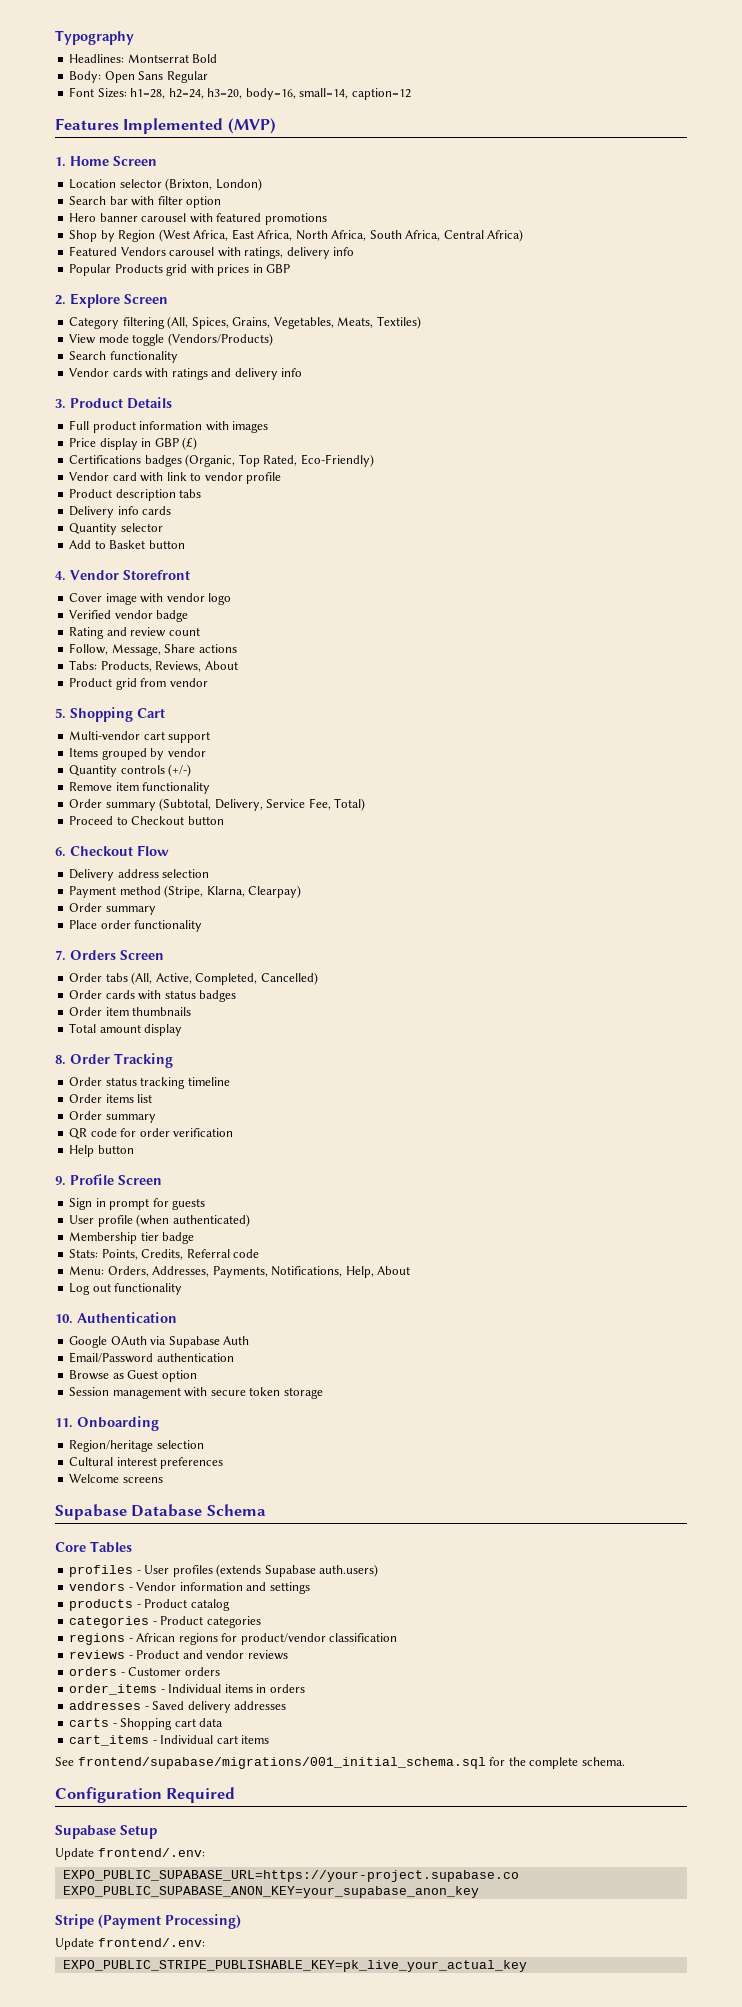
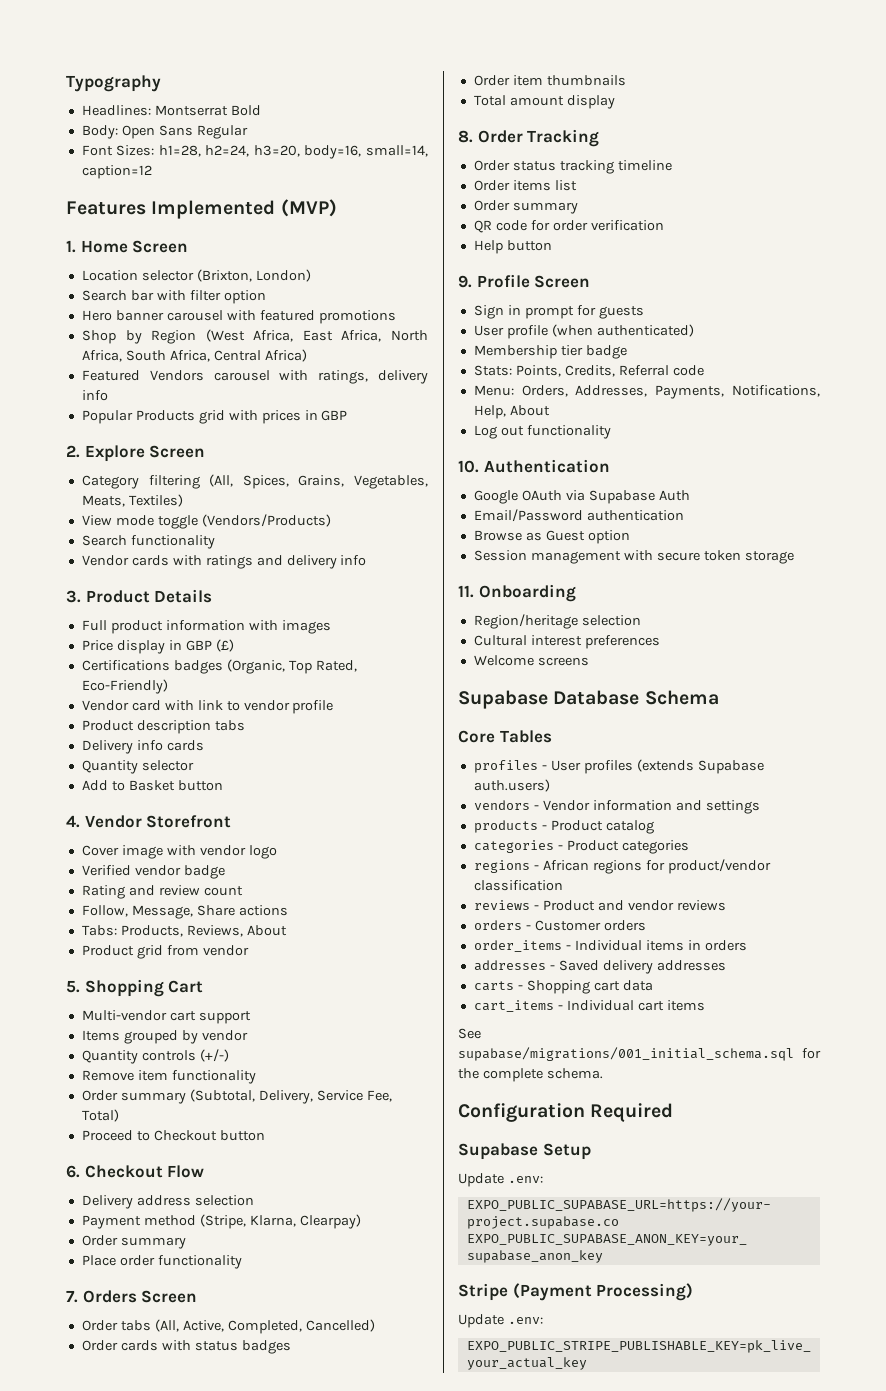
- See frontend/supabase/migrations/001_initial_schema.sql for the complete schema.
+ See supabase/migrations/001_initial_schema.sql for the complete schema.
  Supabase Setup
- Update frontend/.env:
+ Update .env:
  Stripe (Payment Processing)
- Update frontend/.env:
+ Update .env:

